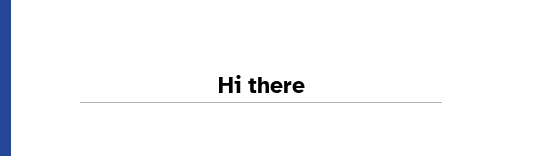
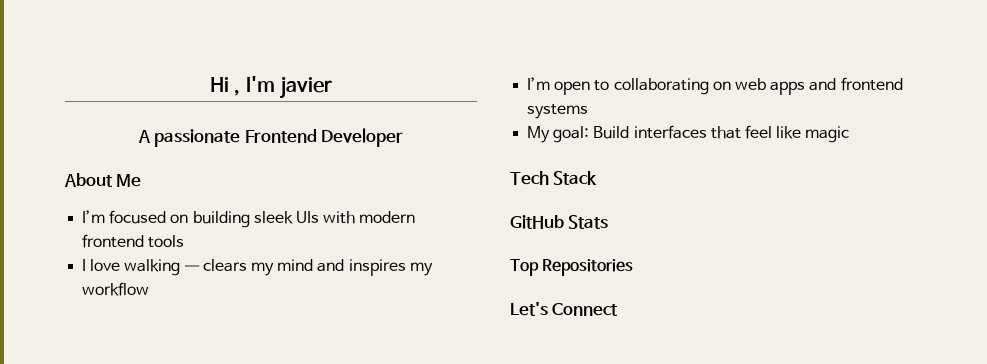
- Hi there
+ Hi , I'm javier
+ A passionate Frontend Developer
+ About Me
+ I’m focused on building sleek UIs with modern frontend tools
+ I love walking — clears my mind and inspires my workflow
+ I’m open to collaborating on web apps and frontend systems
+ My goal: Build interfaces that feel like magic
+ Tech Stack
+ GitHub Stats
+ Top Repositories
+ Let's Connect

